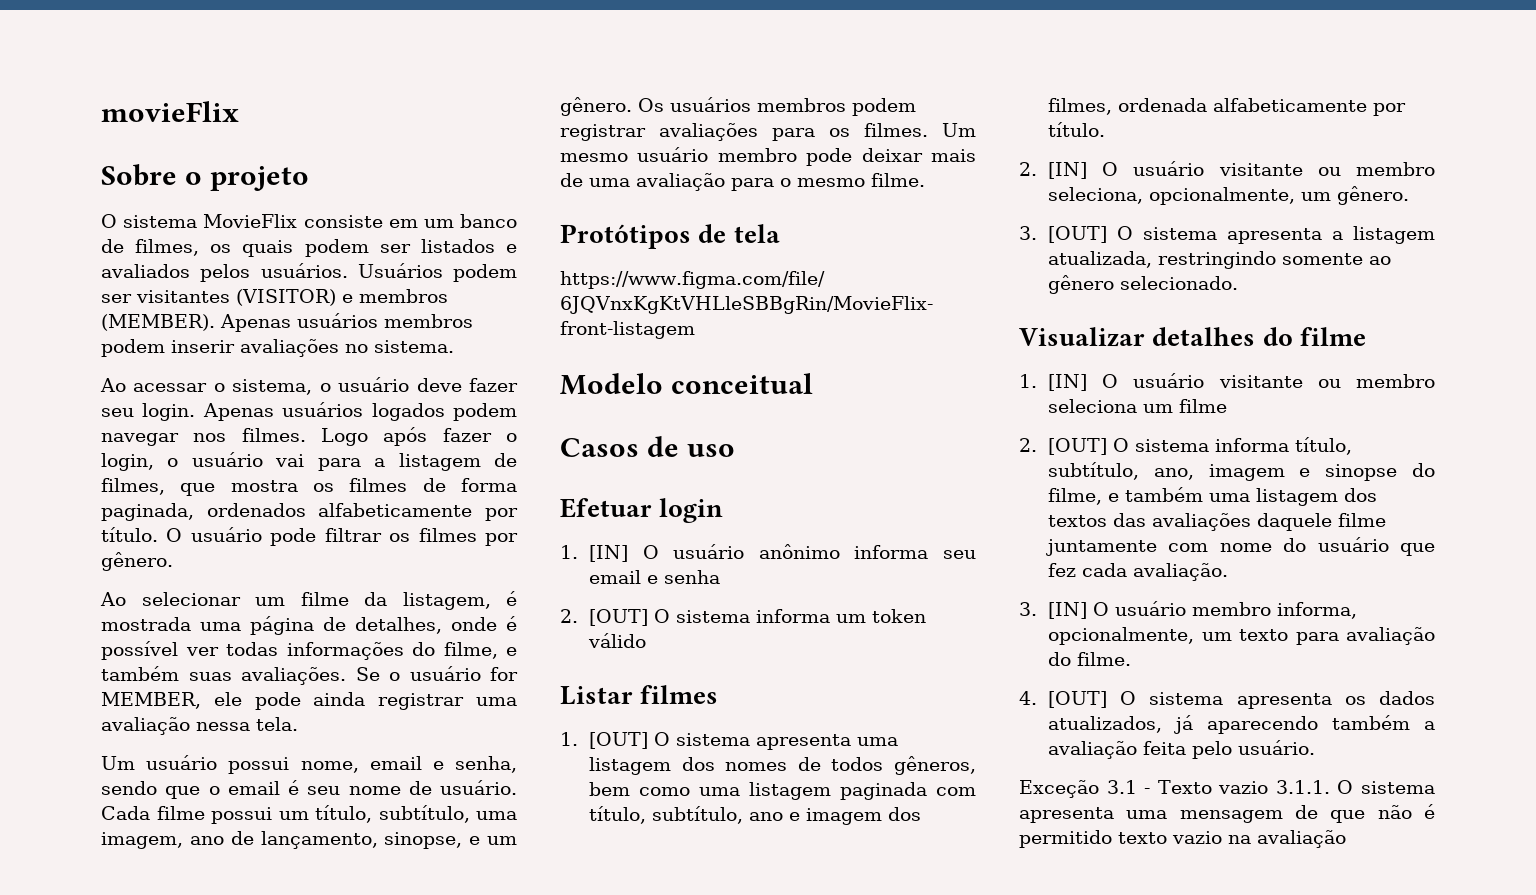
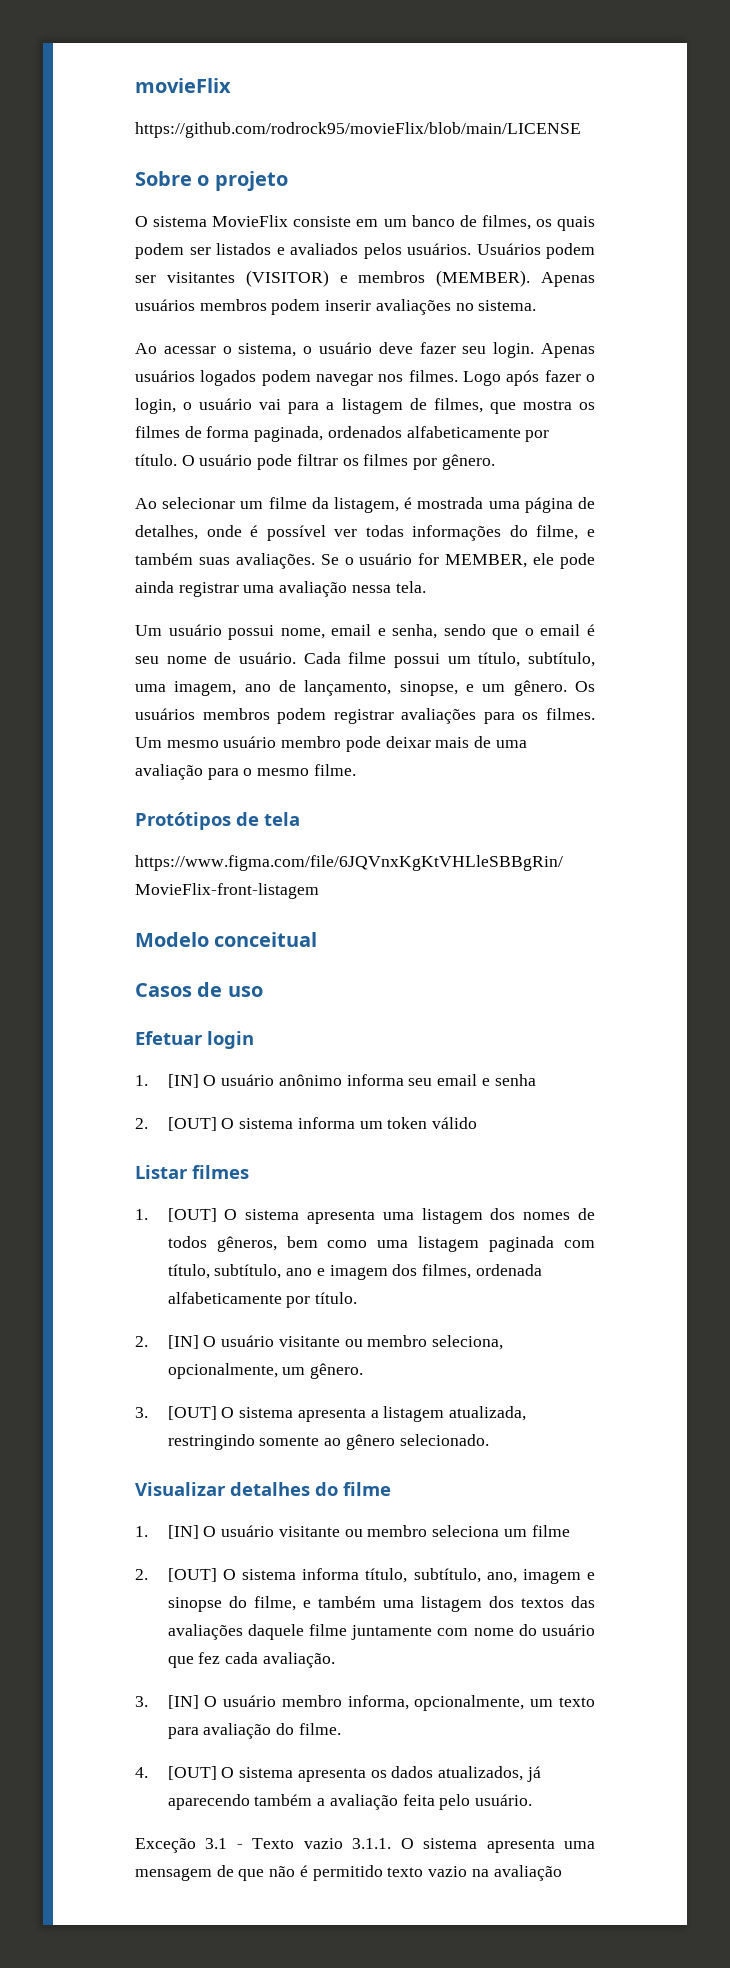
+ https://github.com/rodrock95/movieFlix/blob/main/LICENSE

